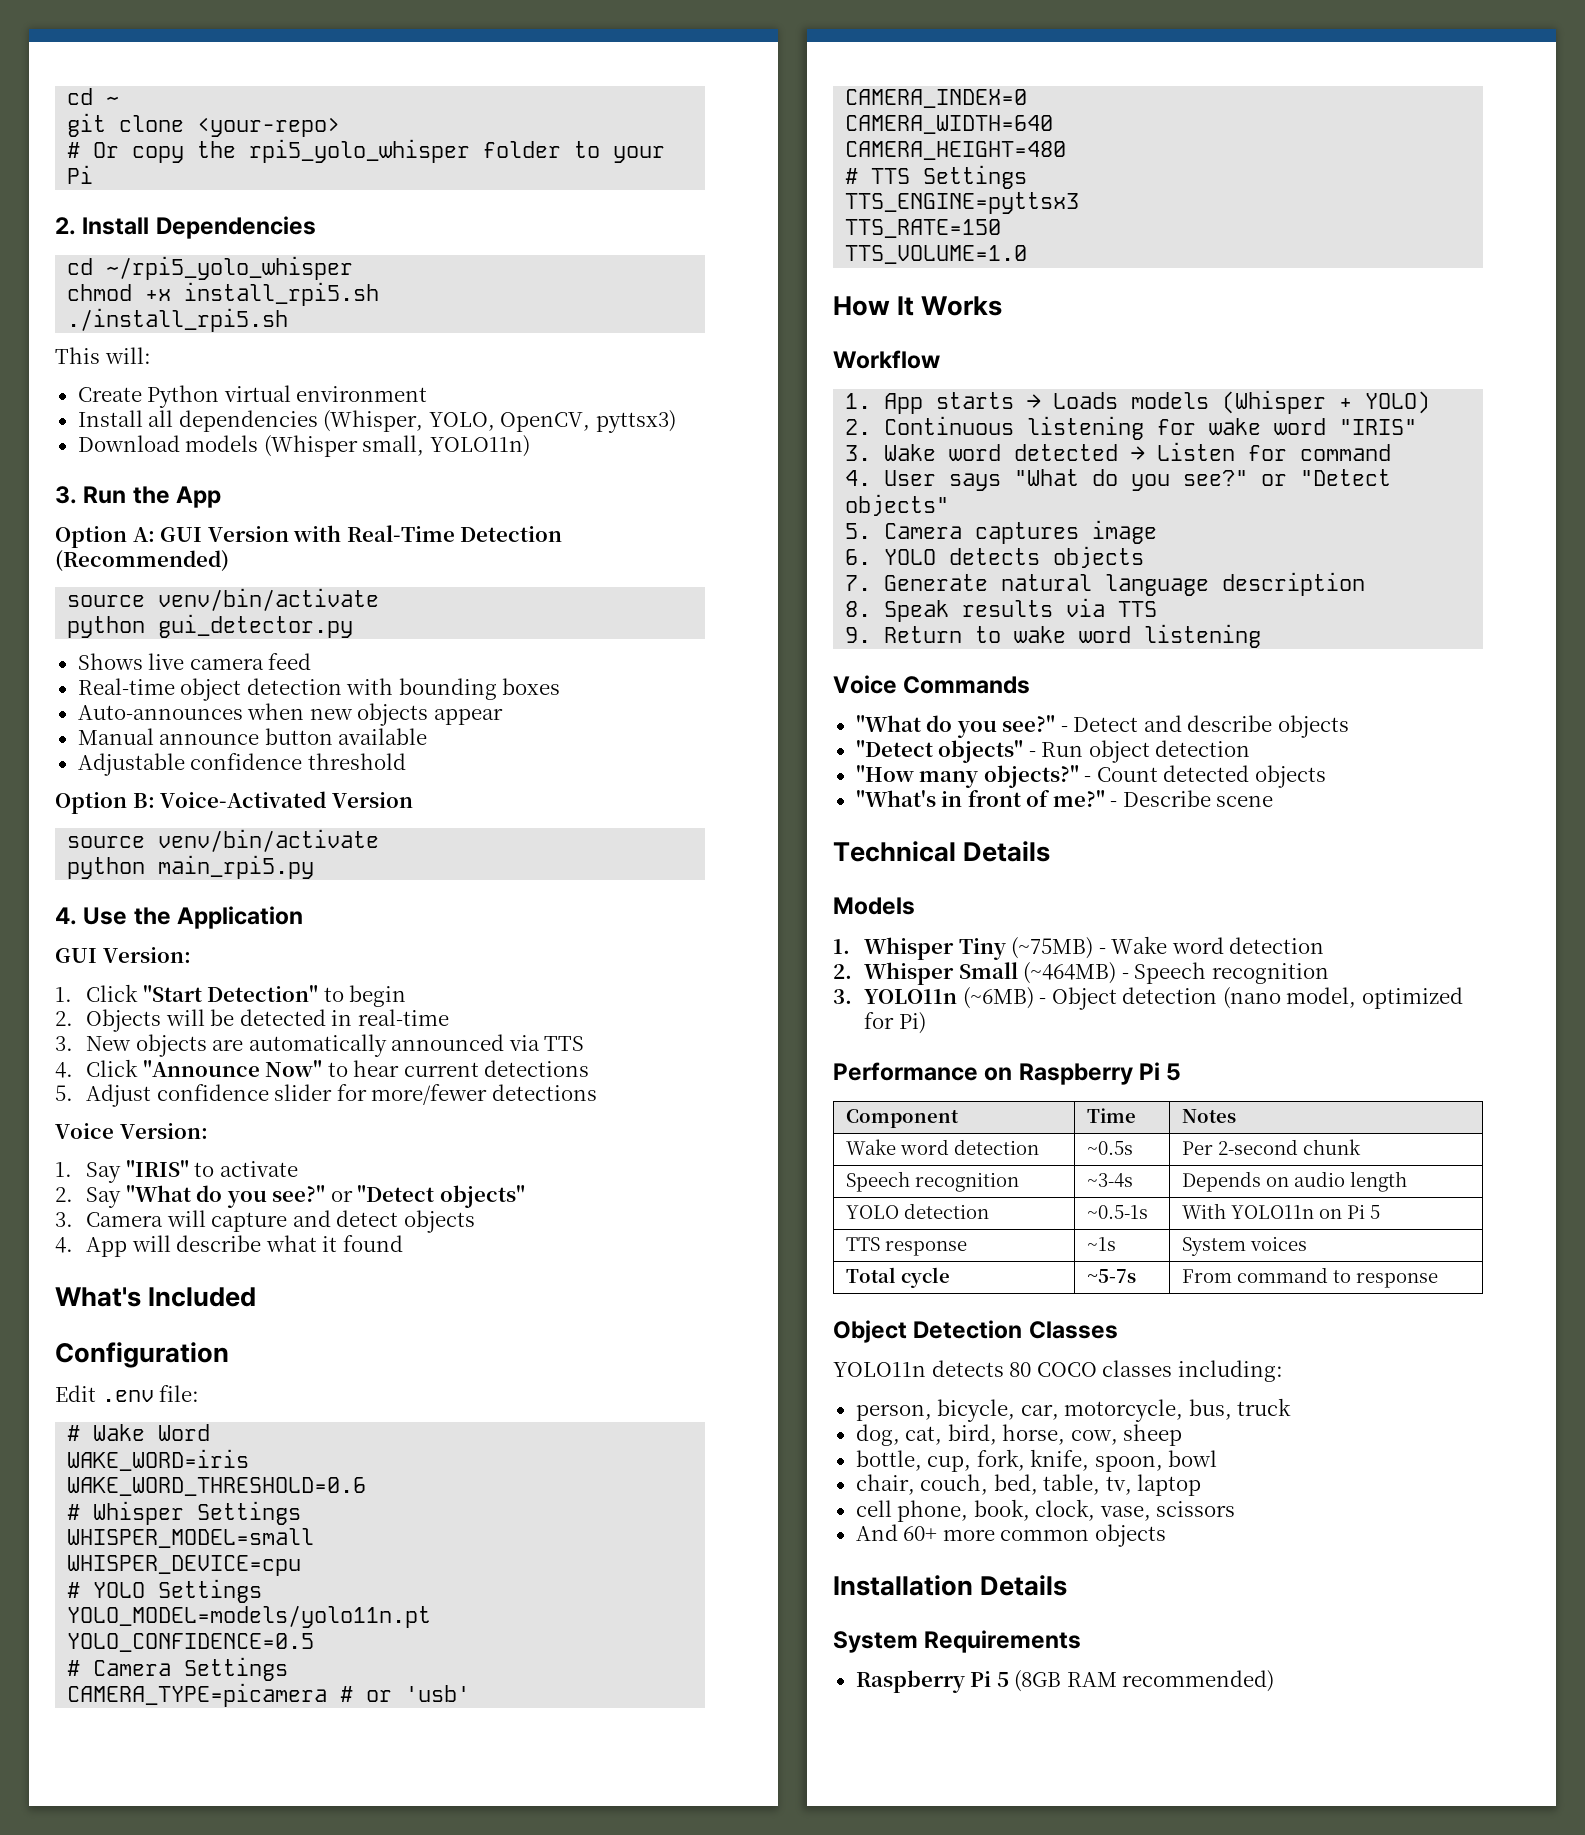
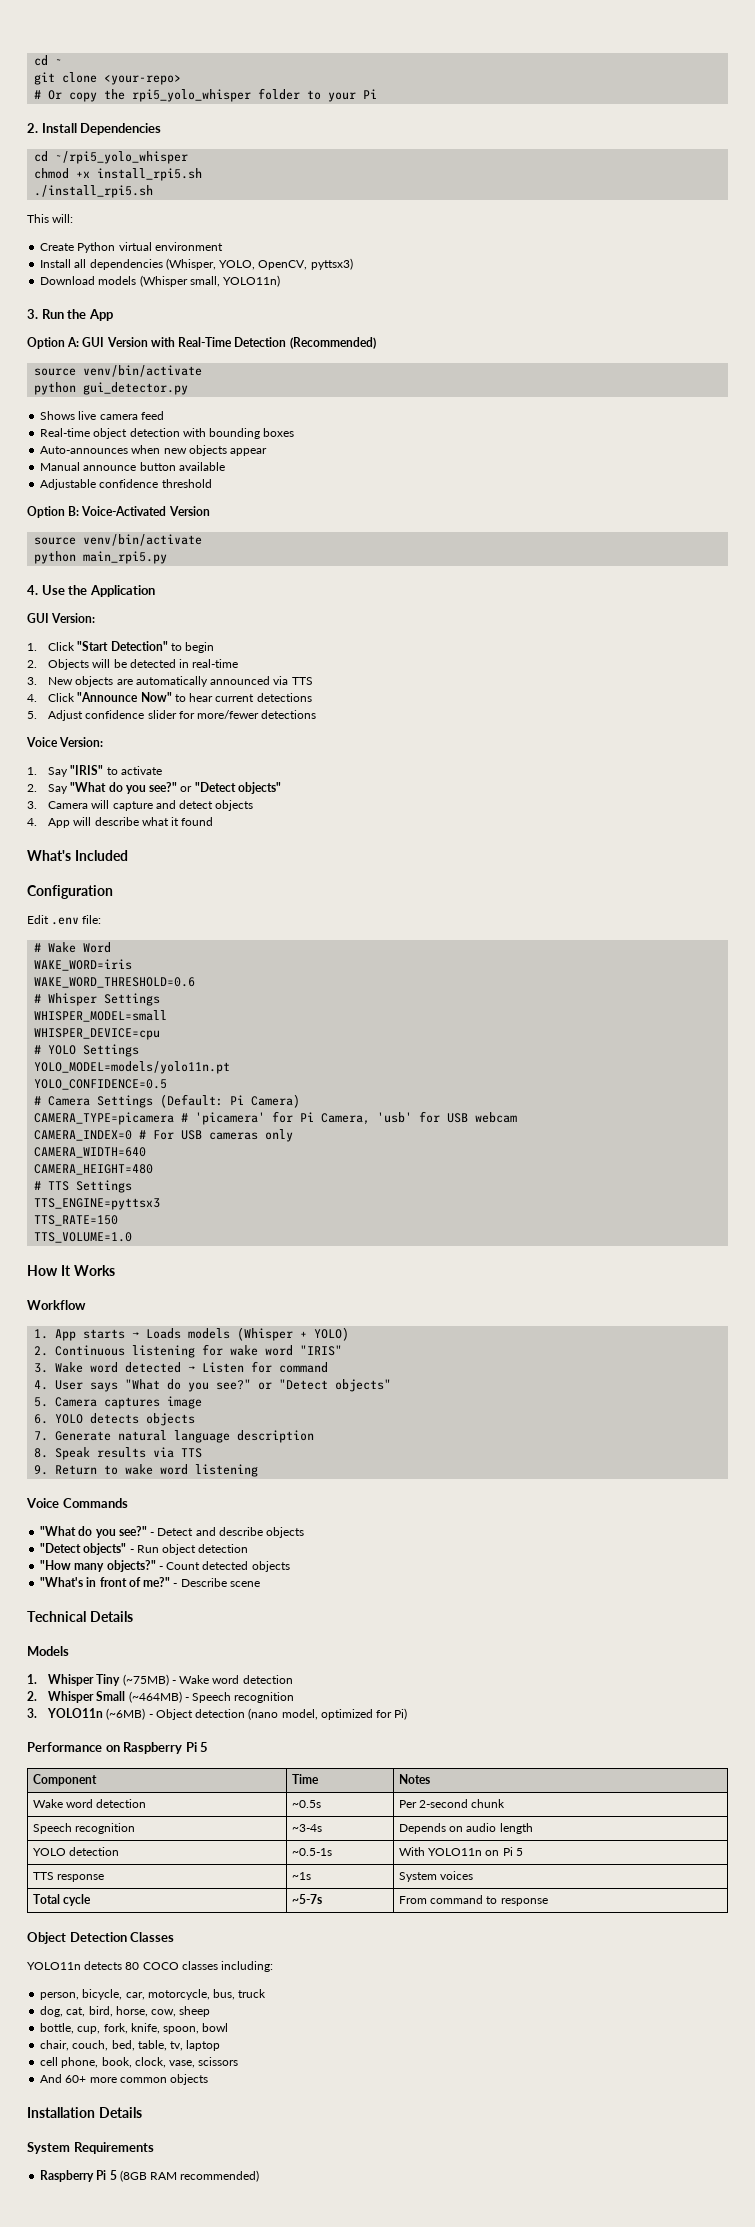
- # Camera Settings
+ # Camera Settings (Default: Pi Camera)
- CAMERA_TYPE=picamera # or 'usb'
- CAMERA_INDEX=0
+ CAMERA_TYPE=picamera # 'picamera' for Pi Camera, 'usb' for USB webcam
+ CAMERA_INDEX=0 # For USB cameras only

